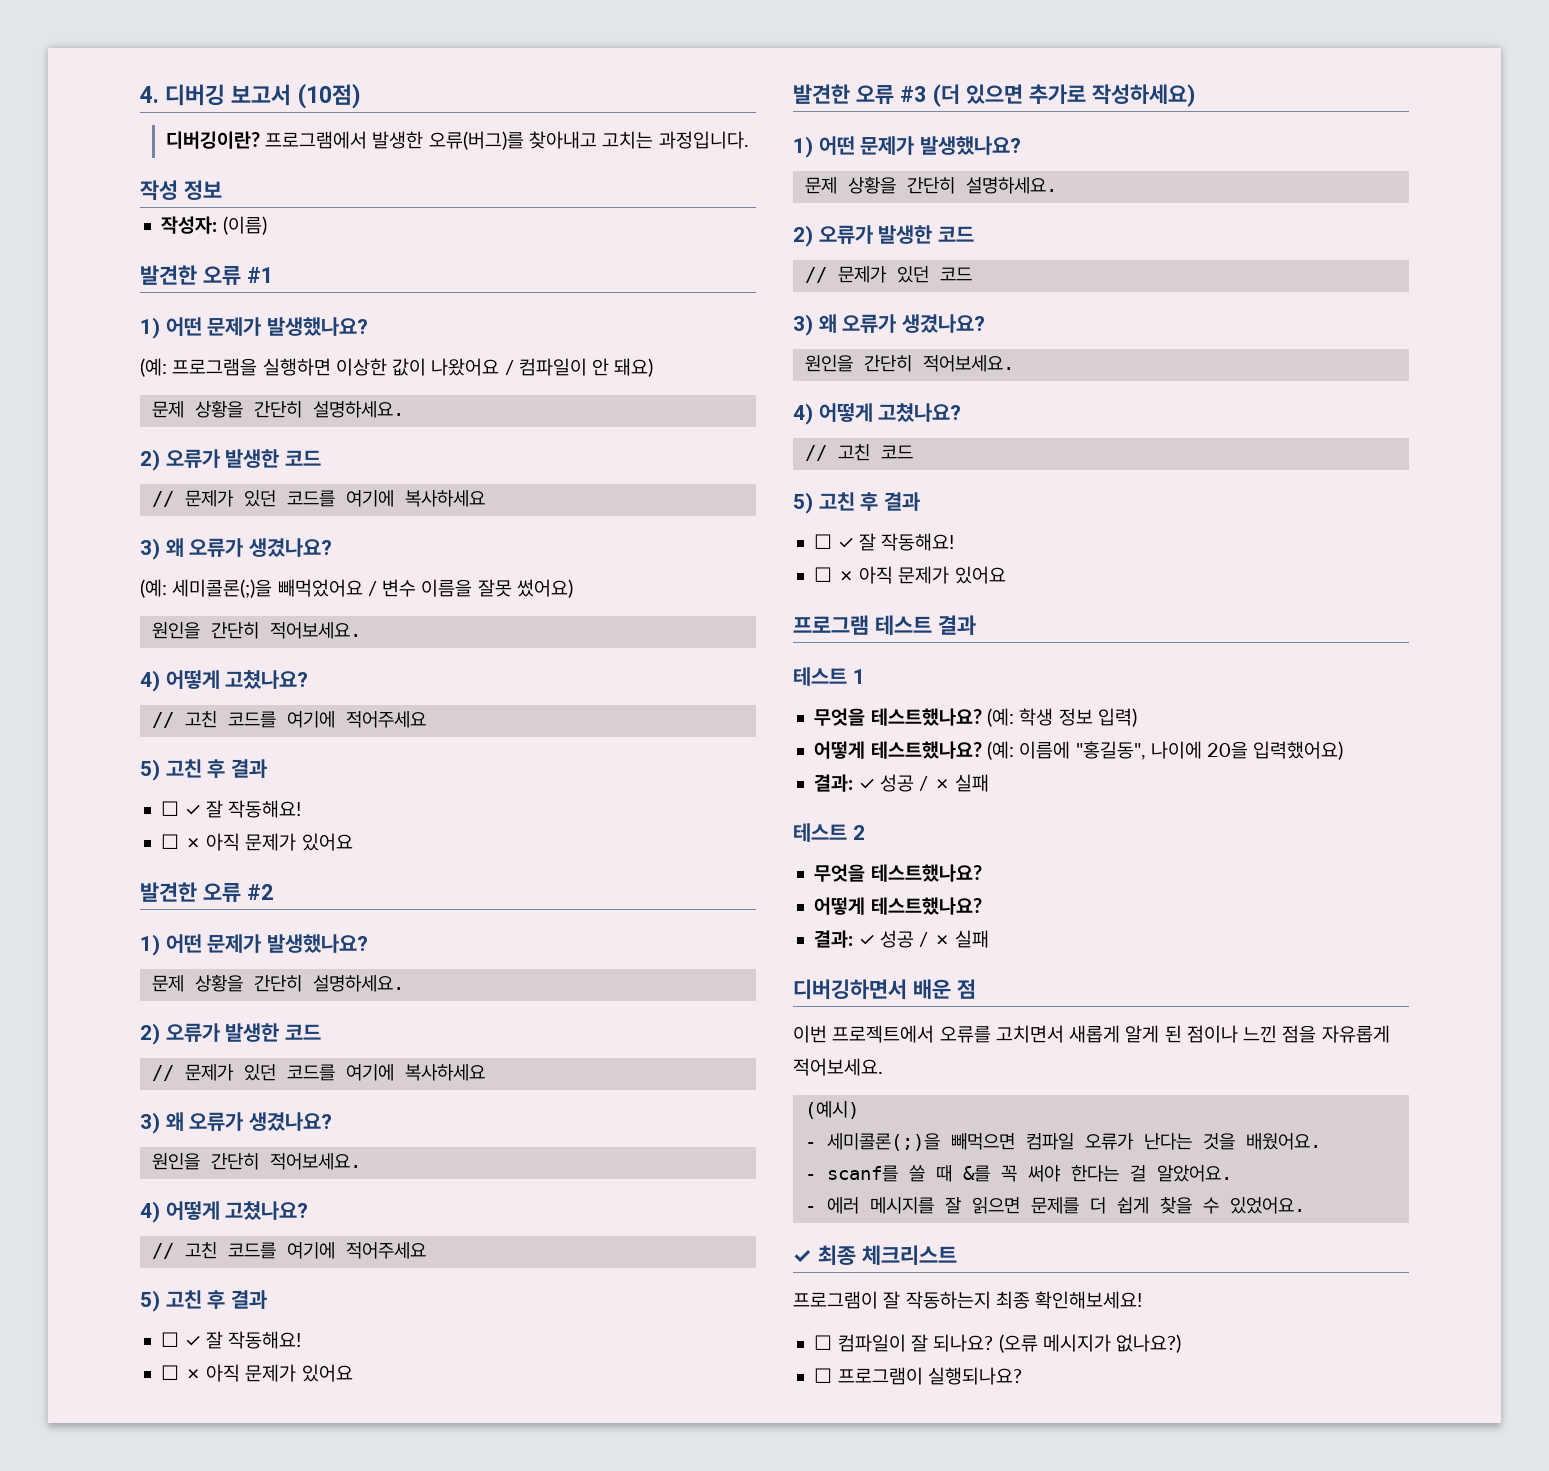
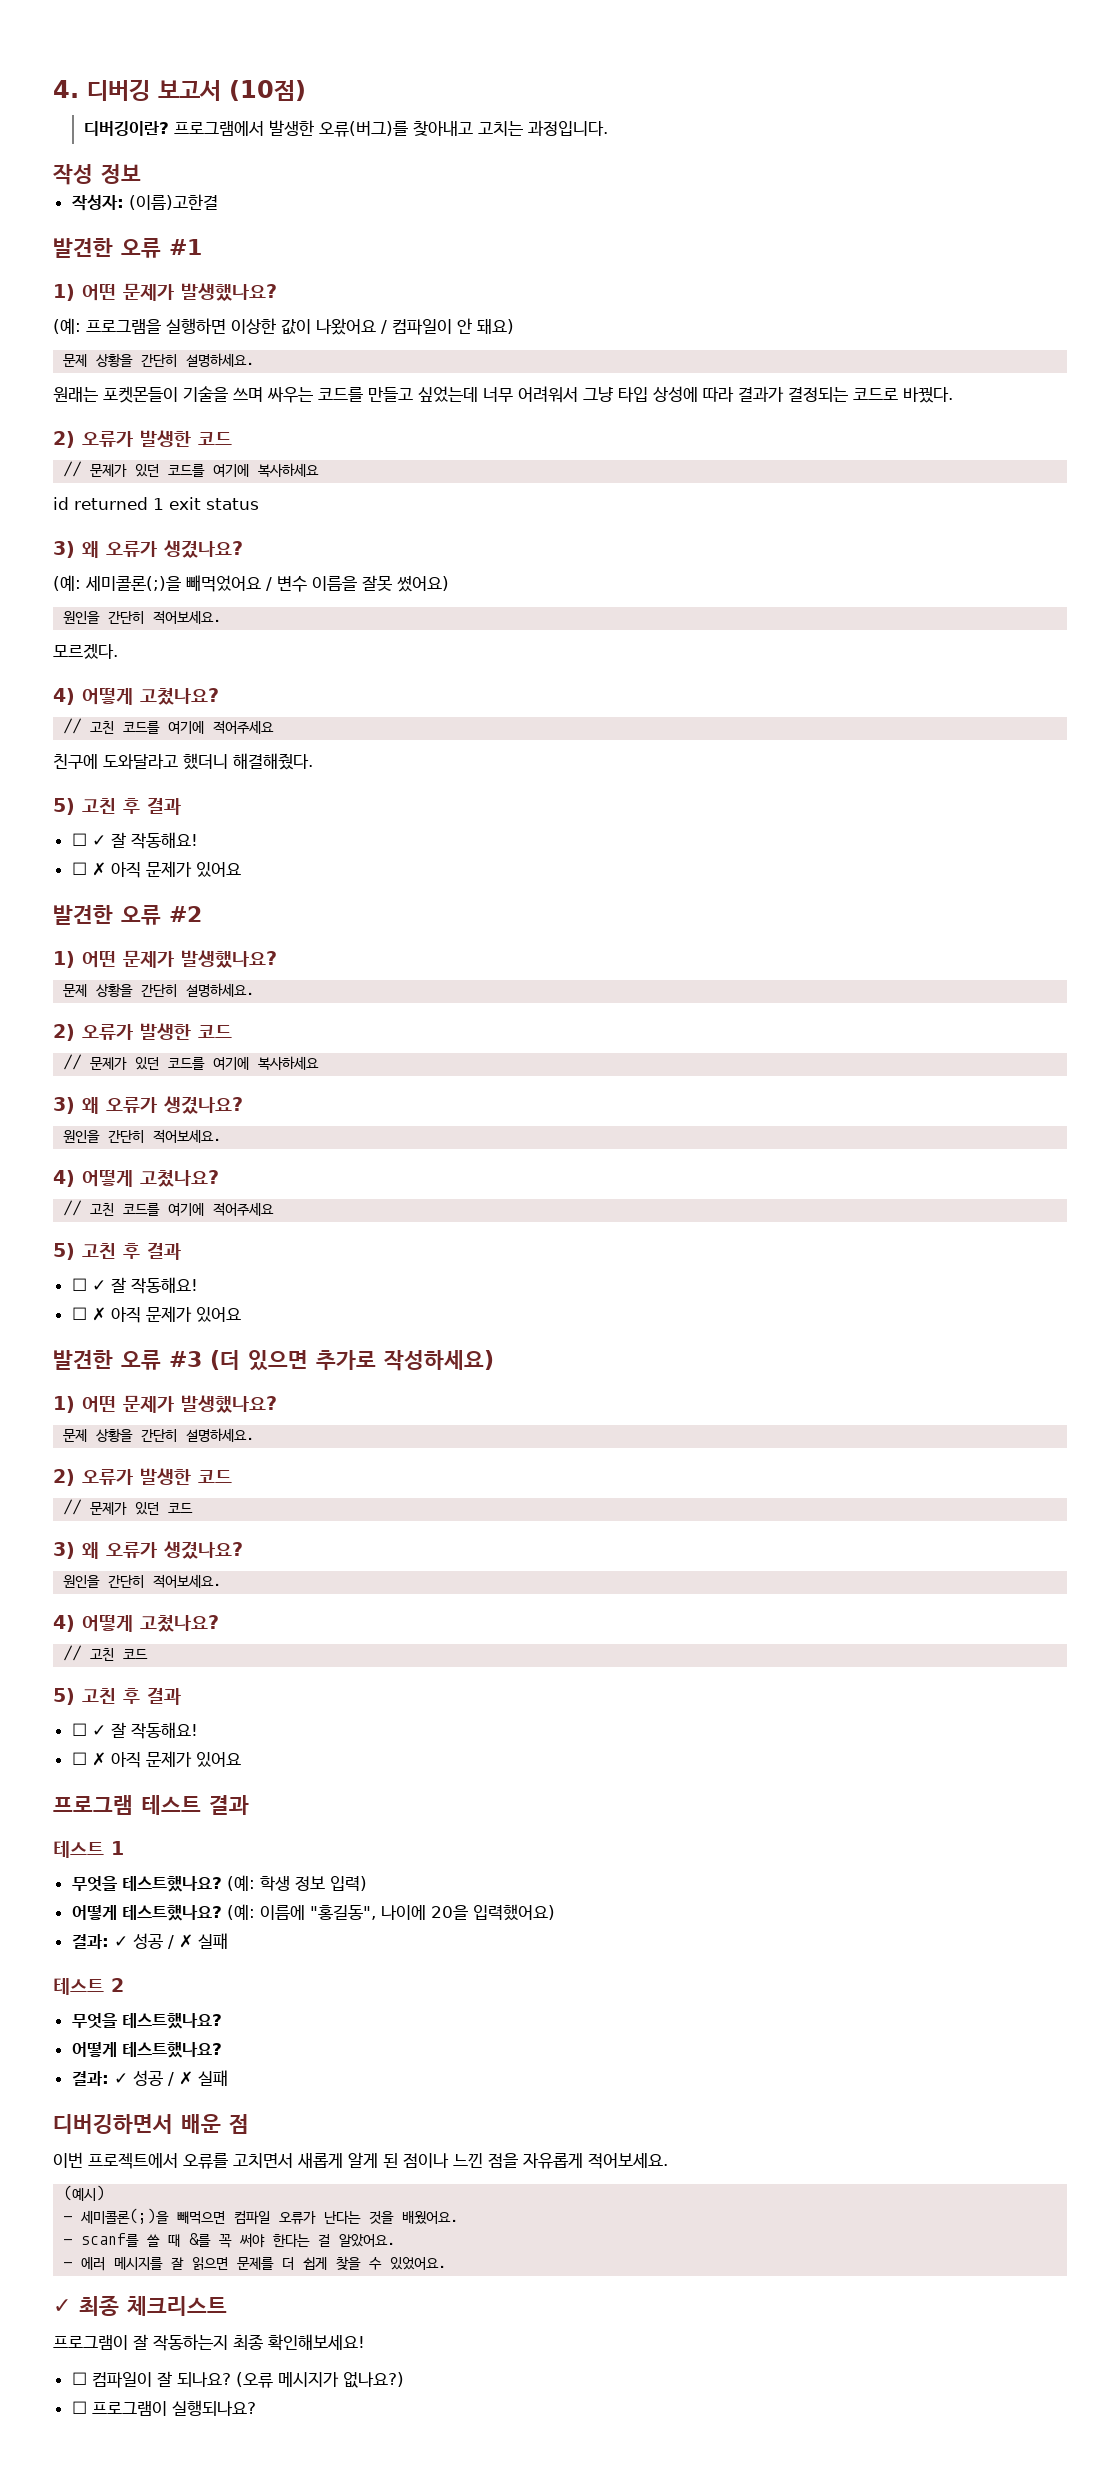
- 작성자: (이름)
+ 작성자: (이름)고한결
+ 원래는 포켓몬들이 기술을 쓰며 싸우는 코드를 만들고 싶었는데 너무 어려워서 그냥 타입 상성에 따라 결과가 결정되는 코드로 바꿨다.
+ id returned 1 exit status
  (예: 세미콜론(;)을 빼먹었어요 / 변수 이름을 잘못 썼어요)
  원인을 간단히 적어보세요.
+ 모르겠다.
  4) 어떻게 고쳤나요?
  // 고친 코드를 여기에 적어주세요
+ 친구에 도와달라고 했더니 해결해줬다.

